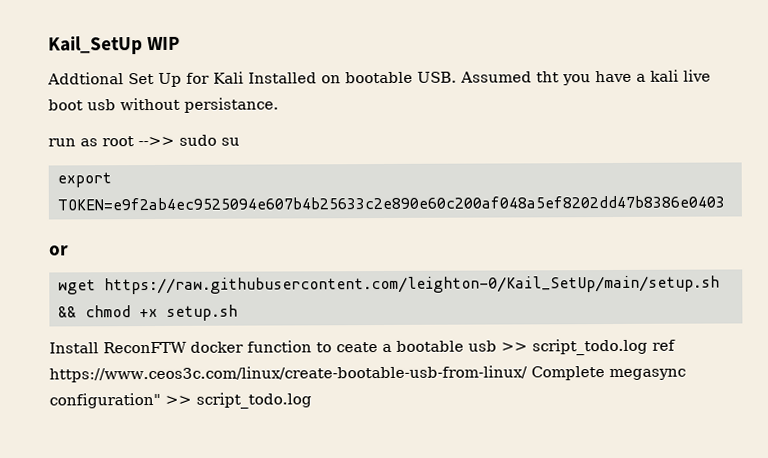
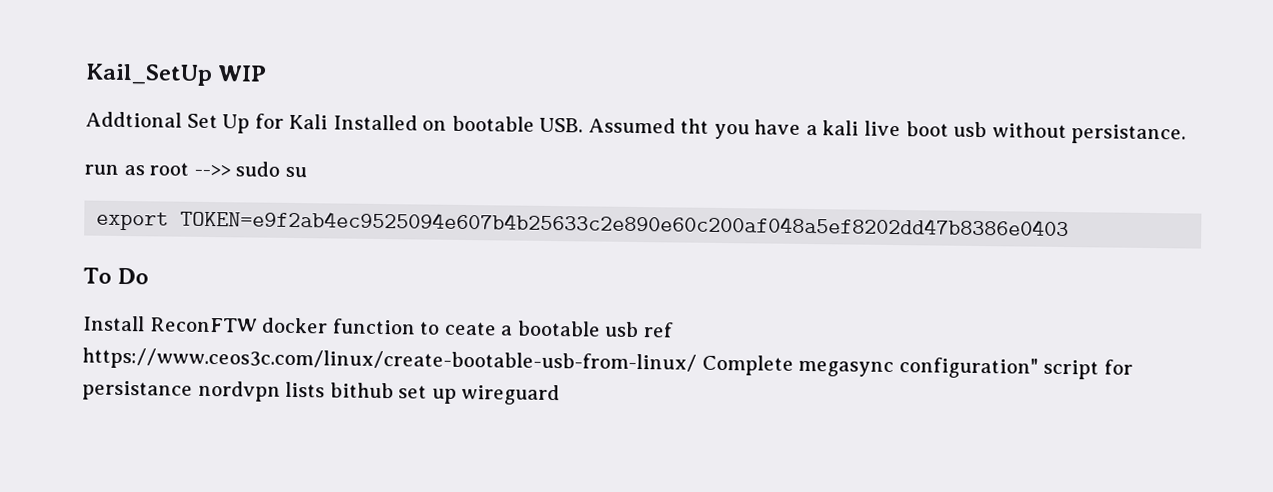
- or
- wget https://raw.githubusercontent.com/leighton-0/Kail_SetUp/main/setup.sh && chmod +x setup.sh
+ To Do
- Install ReconFTW docker function to ceate a bootable usb >> script_todo.log ref https://www.ceos3c.com/linux/create-bootable-usb-from-linux/ Complete megasync configuration" >> script_todo.log
+ Install ReconFTW docker function to ceate a bootable usb ref https://www.ceos3c.com/linux/create-bootable-usb-from-linux/ Complete megasync configuration" script for persistance nordvpn lists bithub set up wireguard

